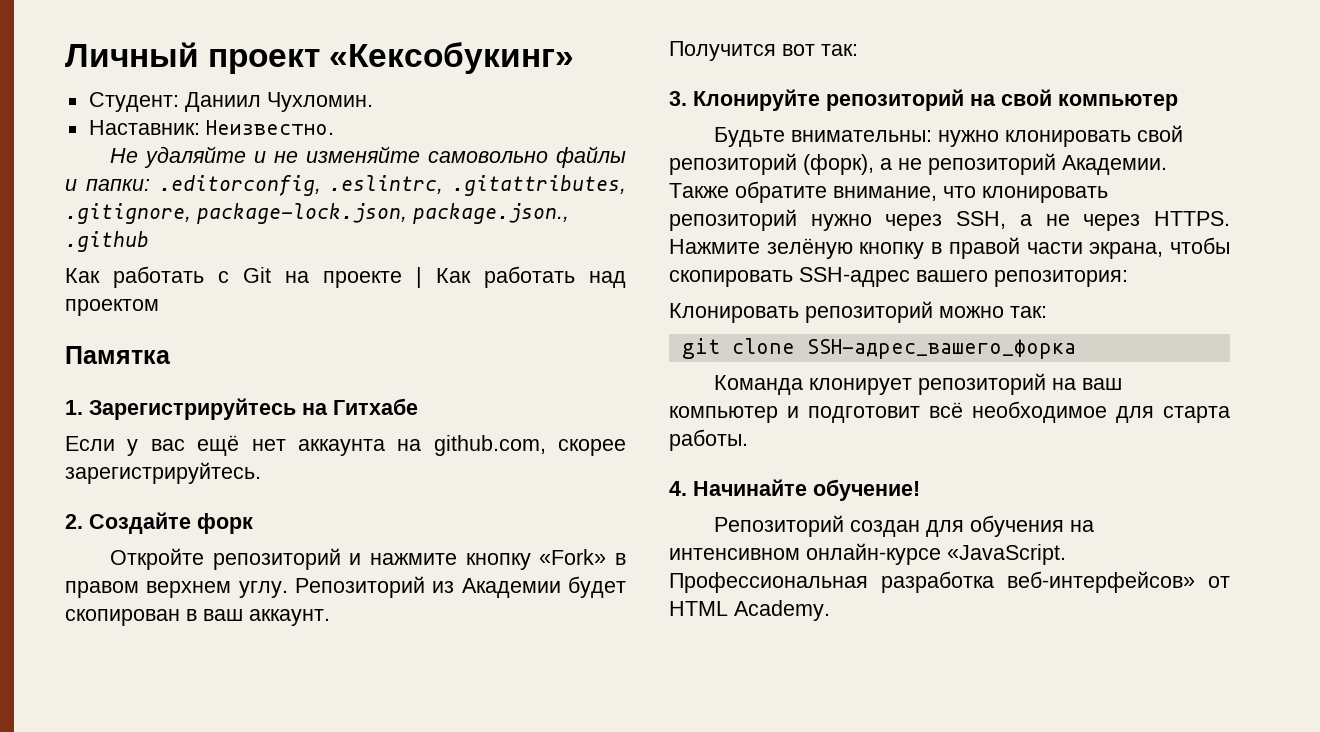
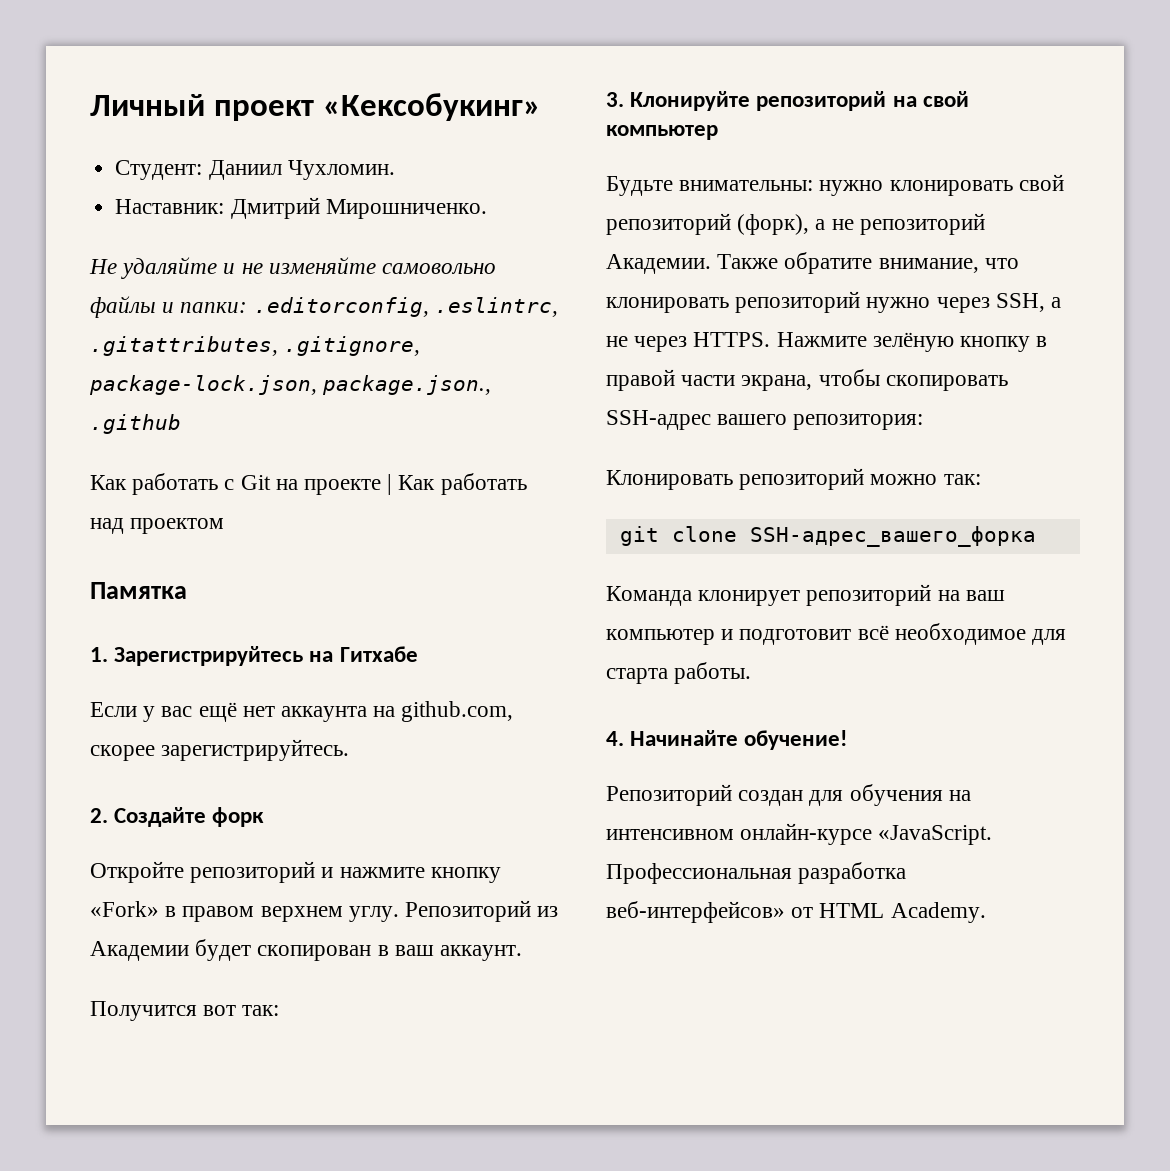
- Наставник: Неизвестно.
+ Наставник: Дмитрий Мирошниченко.

